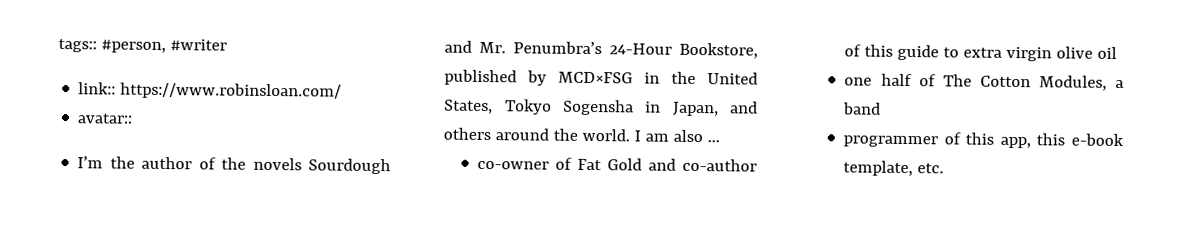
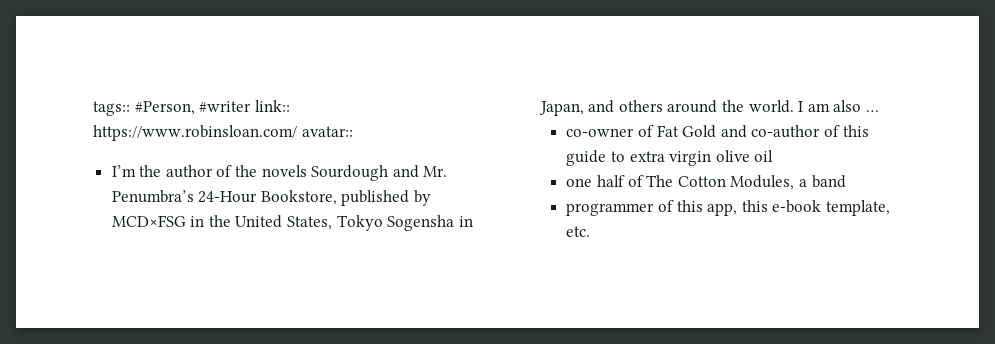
- tags:: #person, #writer
- link:: https://www.robinsloan.com/
- avatar::
+ tags:: #Person, #writer link:: https://www.robinsloan.com/ avatar::

